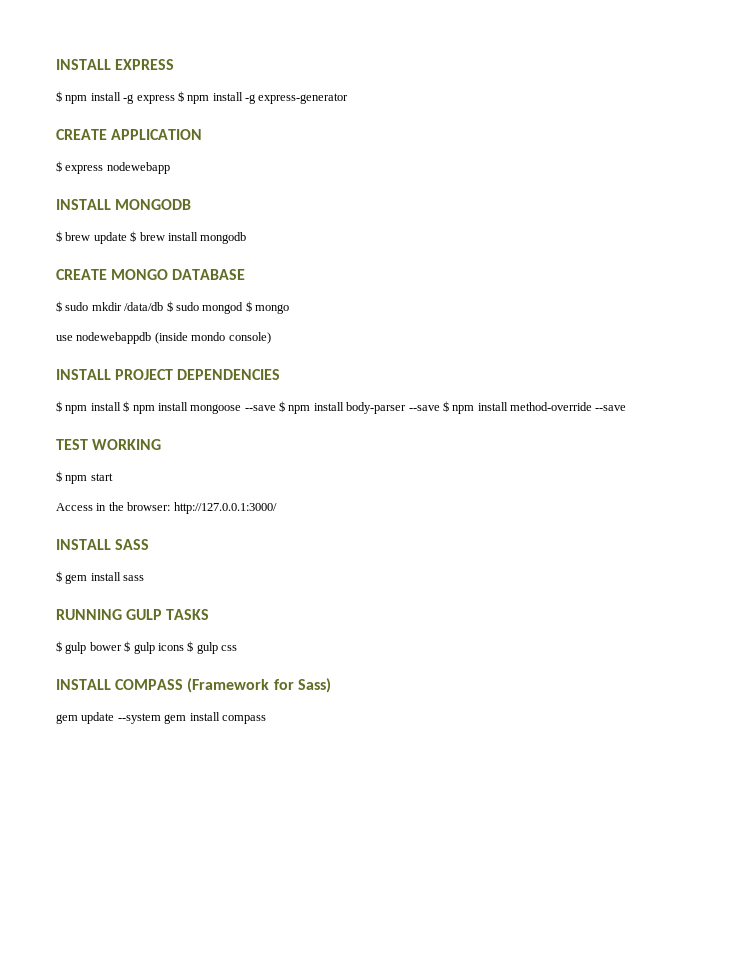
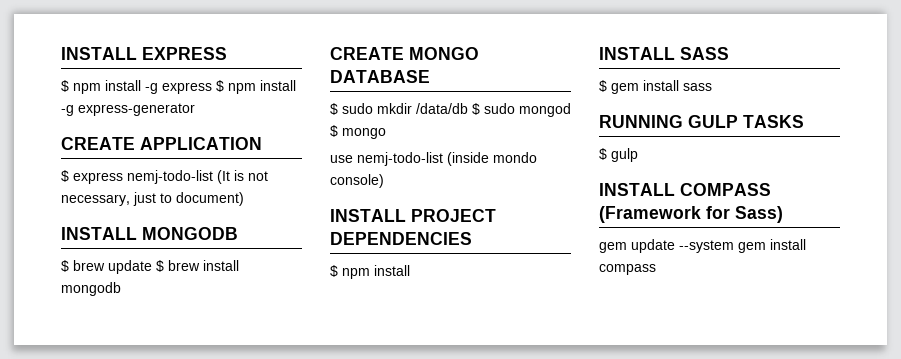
- $ express nodewebapp
+ $ express nemj-todo-list (It is not necessary, just to document)
- use nodewebappdb (inside mondo console)
+ use nemj-todo-list (inside mondo console)
  INSTALL PROJECT DEPENDENCIES
- $ npm install $ npm install mongoose --save $ npm install body-parser --save $ npm install method-override --save
- TEST WORKING
- $ npm start
- Access in the browser: http://127.0.0.1:3000/
+ $ npm install
- $ gulp bower $ gulp icons $ gulp css
+ $ gulp

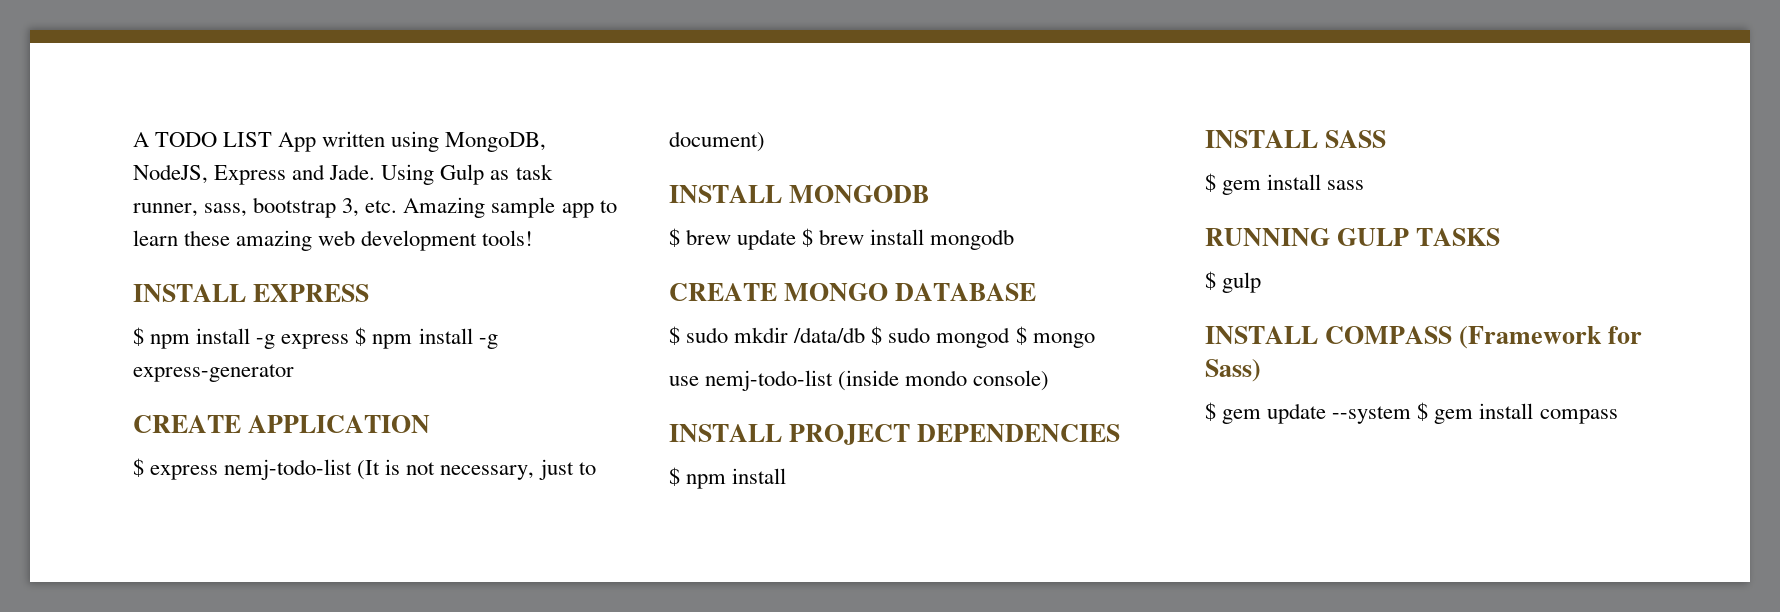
+ A TODO LIST App written using MongoDB, NodeJS, Express and Jade. Using Gulp as task runner, sass, bootstrap 3, etc. Amazing sample app to learn these amazing web development tools!
- gem update --system gem install compass
+ $ gem update --system $ gem install compass

